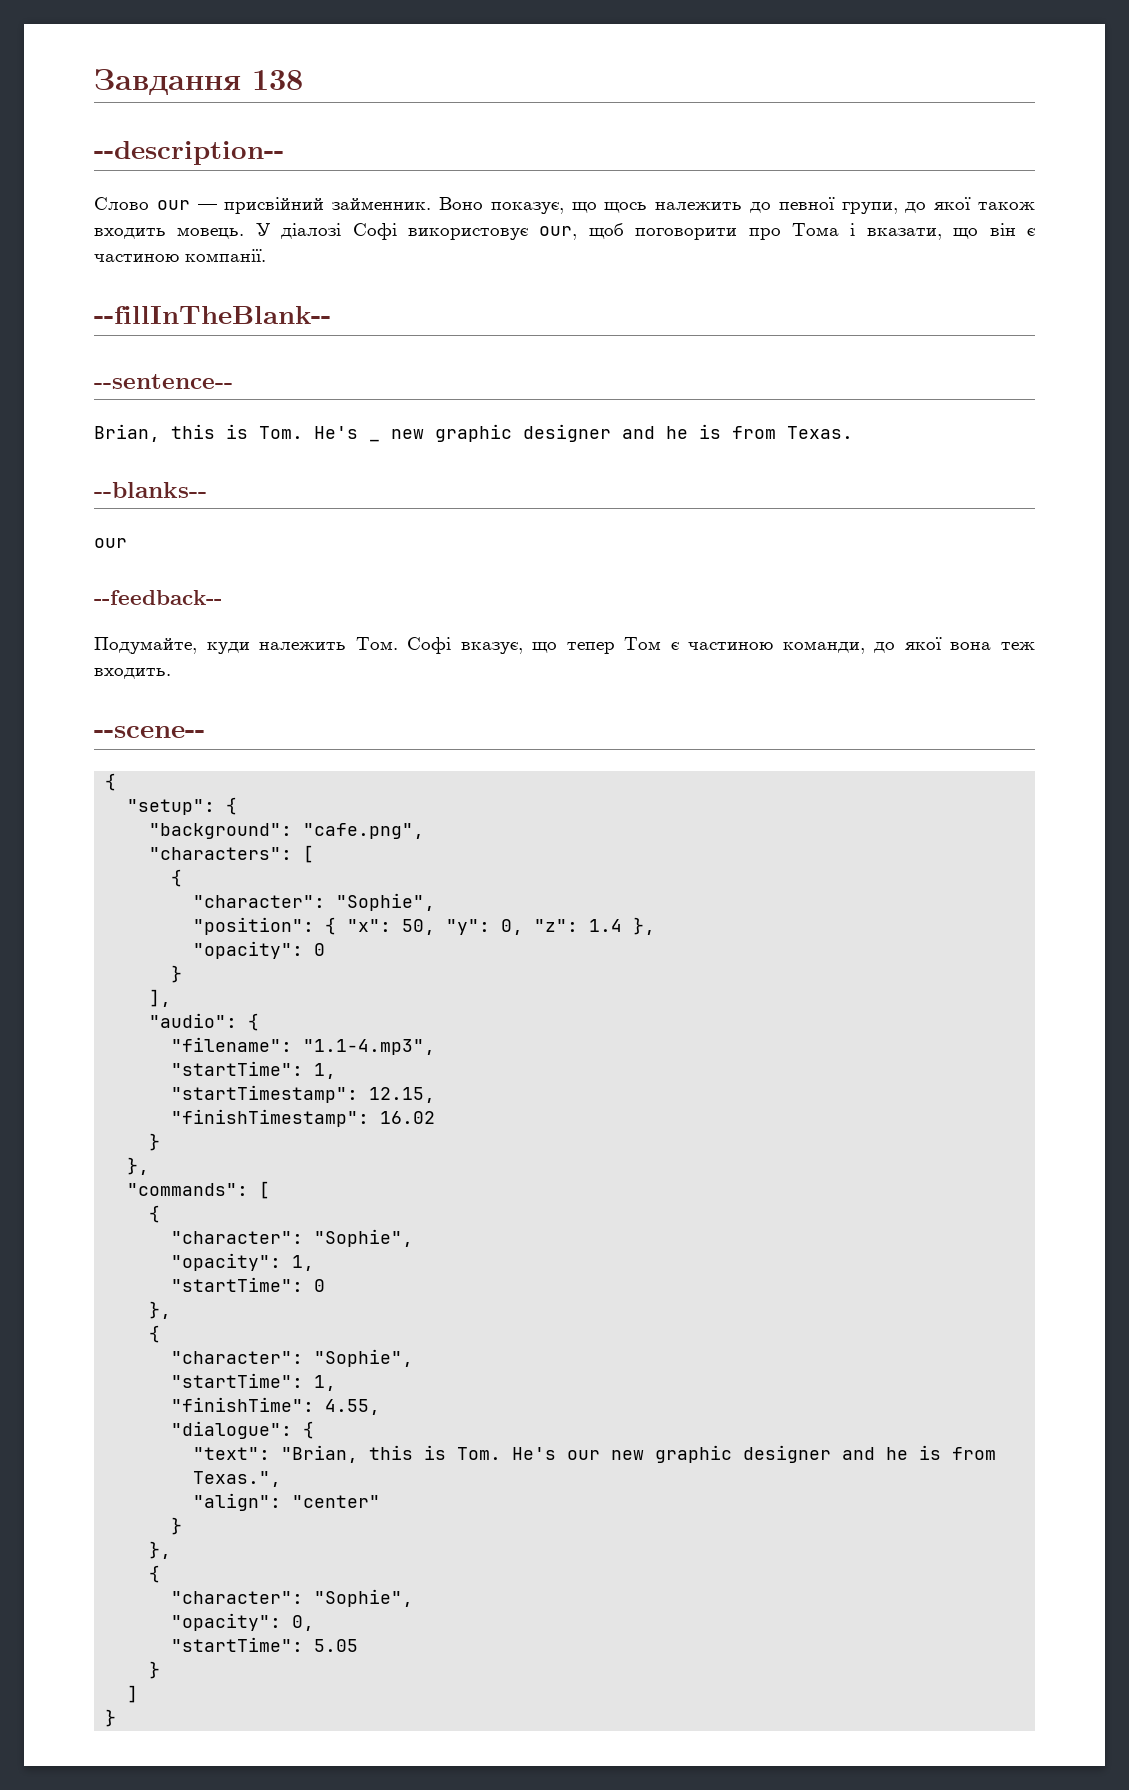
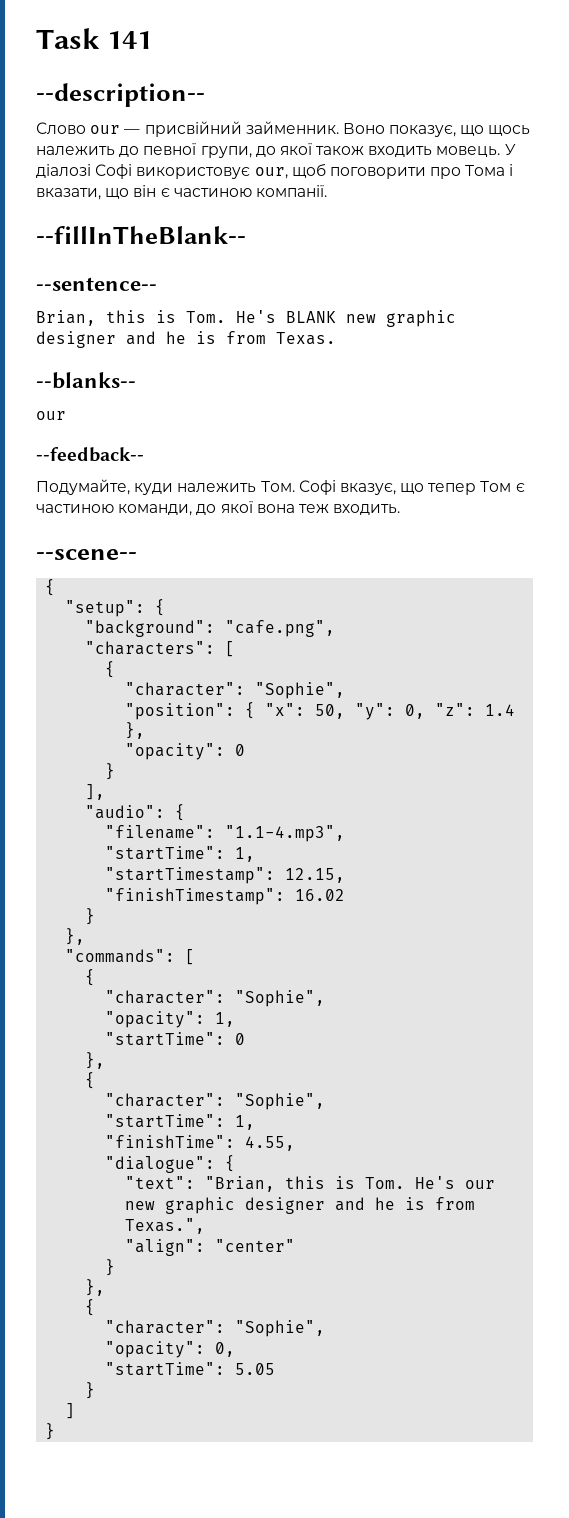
- Завдання 138
+ Task 141
- Brian, this is Tom. He's _ new graphic designer and he is from Texas.
+ Brian, this is Tom. He's BLANK new graphic designer and he is from Texas.

